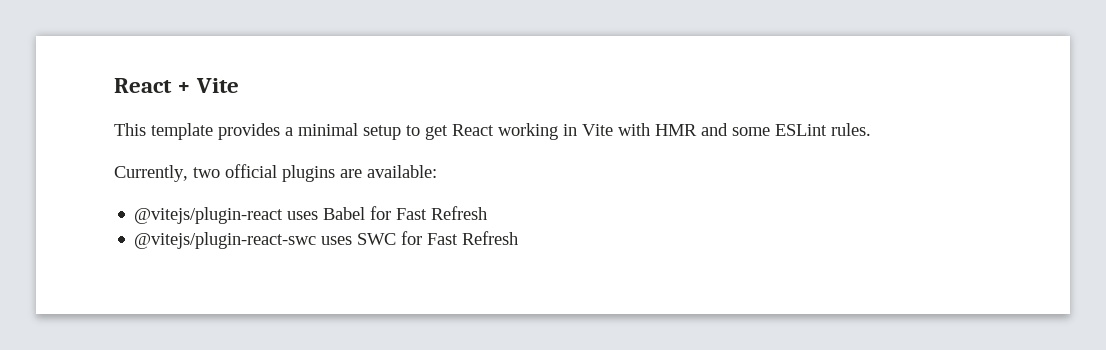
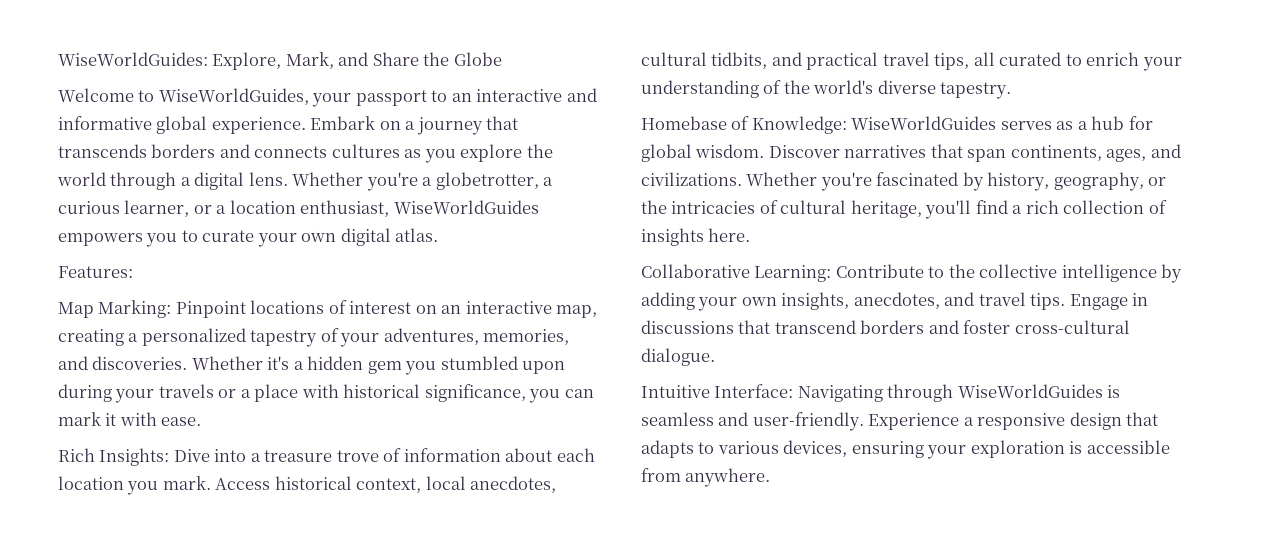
- React + Vite
- This template provides a minimal setup to get React working in Vite with HMR and some ESLint rules.
- Currently, two official plugins are available:
- @vitejs/plugin-react uses Babel for Fast Refresh
- @vitejs/plugin-react-swc uses SWC for Fast Refresh
+ WiseWorldGuides: Explore, Mark, and Share the Globe
+ Welcome to WiseWorldGuides, your passport to an interactive and informative global experience. Embark on a journey that transcends borders and connects cultures as you explore the world through a digital lens. Whether you're a globetrotter, a curious learner, or a location enthusiast, WiseWorldGuides empowers you to curate your own digital atlas.
+ Features:
+ Map Marking: Pinpoint locations of interest on an interactive map, creating a personalized tapestry of your adventures, memories, and discoveries. Whether it's a hidden gem you stumbled upon during your travels or a place with historical significance, you can mark it with ease.
+ Rich Insights: Dive into a treasure trove of information about each location you mark. Access historical context, local anecdotes, cultural tidbits, and practical travel tips, all curated to enrich your understanding of the world's diverse tapestry.
+ Homebase of Knowledge: WiseWorldGuides serves as a hub for global wisdom. Discover narratives that span continents, ages, and civilizations. Whether you're fascinated by history, geography, or the intricacies of cultural heritage, you'll find a rich collection of insights here.
+ Collaborative Learning: Contribute to the collective intelligence by adding your own insights, anecdotes, and travel tips. Engage in discussions that transcend borders and foster cross-cultural dialogue.
+ Intuitive Interface: Navigating through WiseWorldGuides is seamless and user-friendly. Experience a responsive design that adapts to various devices, ensuring your exploration is accessible from anywhere.

